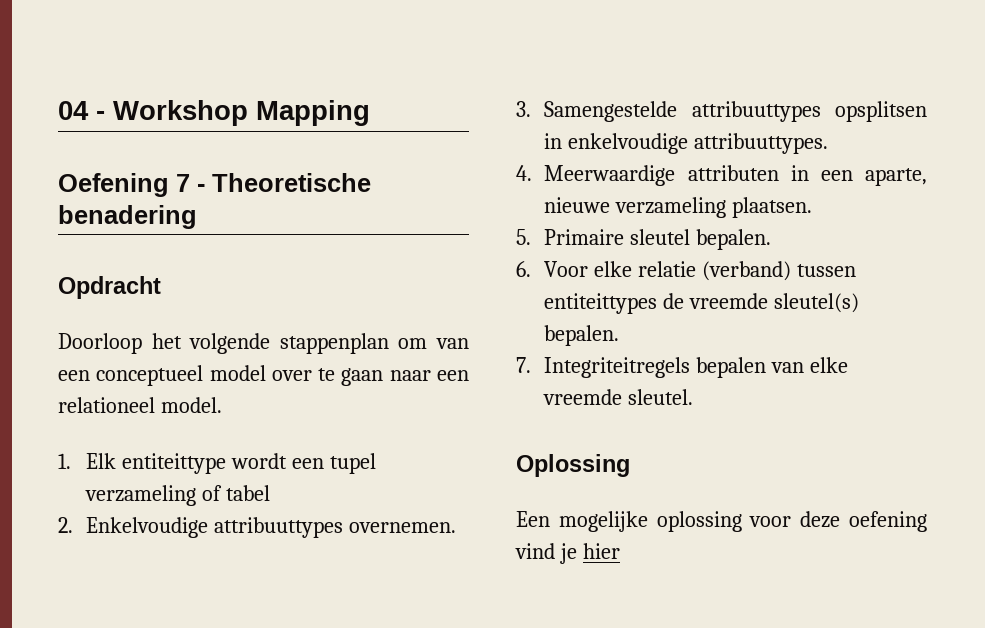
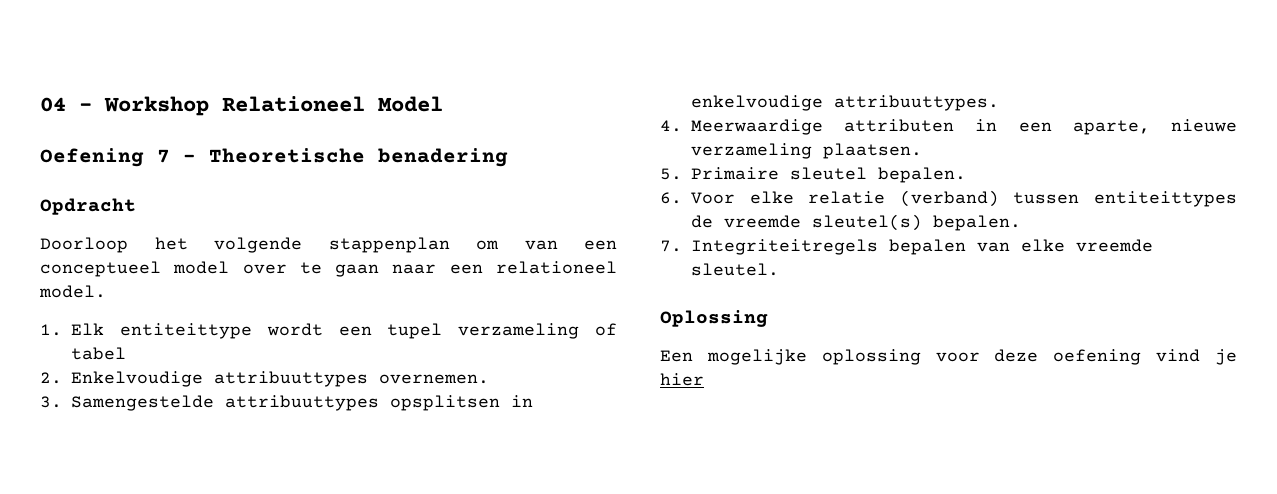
- 04 - Workshop Mapping
+ 04 - Workshop Relationeel Model

